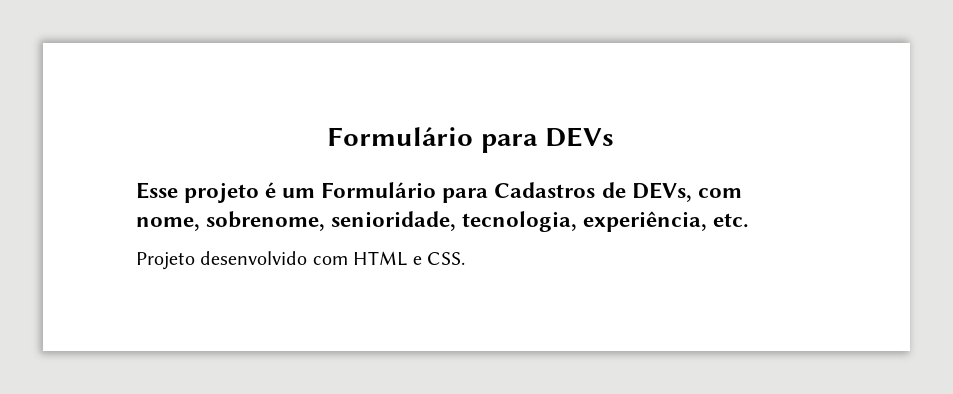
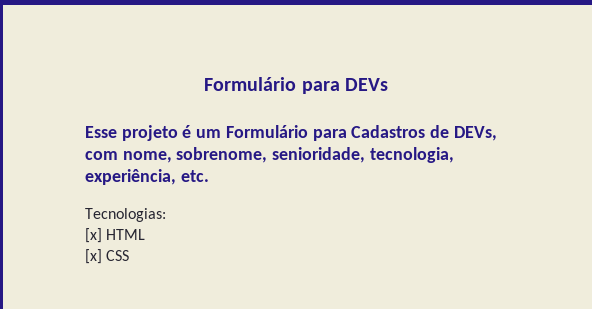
- Projeto desenvolvido com HTML e CSS.
+ Tecnologias:
+ [x] HTML
+ [x] CSS

